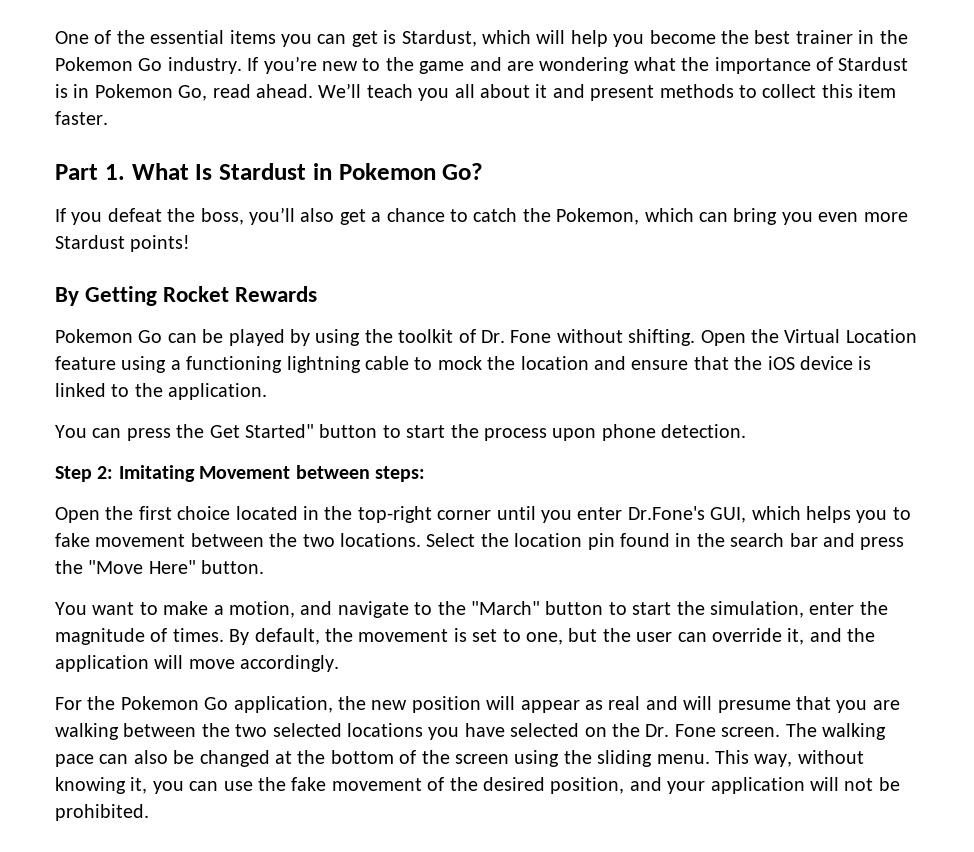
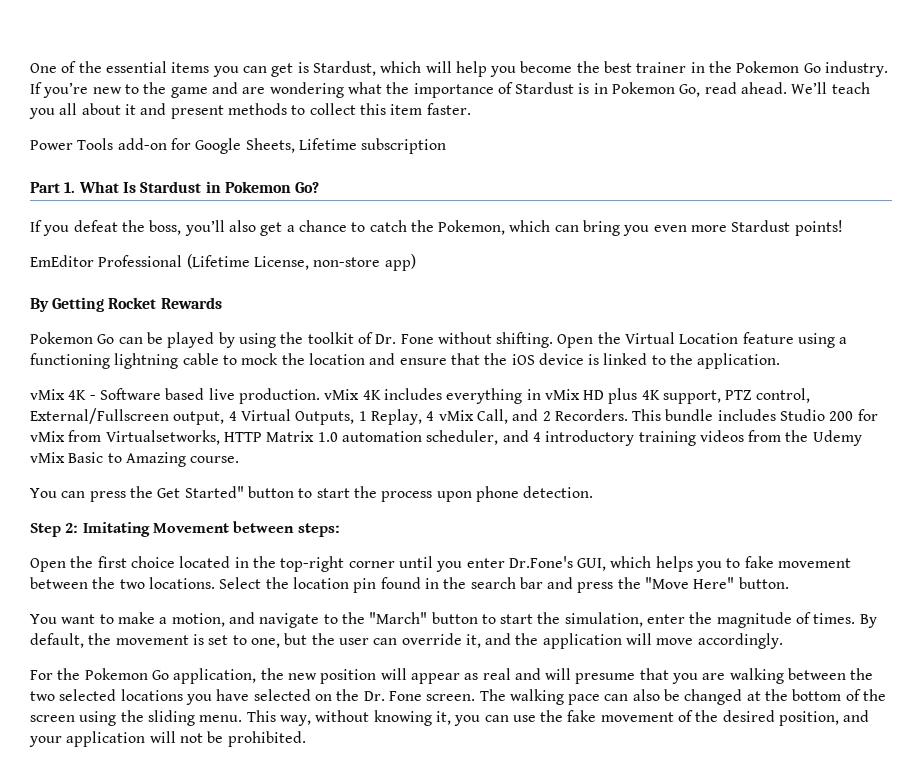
+ Power Tools add-on for Google Sheets, Lifetime subscription
+ EmEditor Professional (Lifetime License, non-store app)
+ vMix 4K - Software based live production. vMix 4K includes everything in vMix HD plus 4K support, PTZ control, External/Fullscreen output, 4 Virtual Outputs, 1 Replay, 4 vMix Call, and 2 Recorders. This bundle includes Studio 200 for vMix from Virtualsetworks, HTTP Matrix 1.0 automation scheduler, and 4 introductory training videos from the Udemy vMix Basic to Amazing course.

